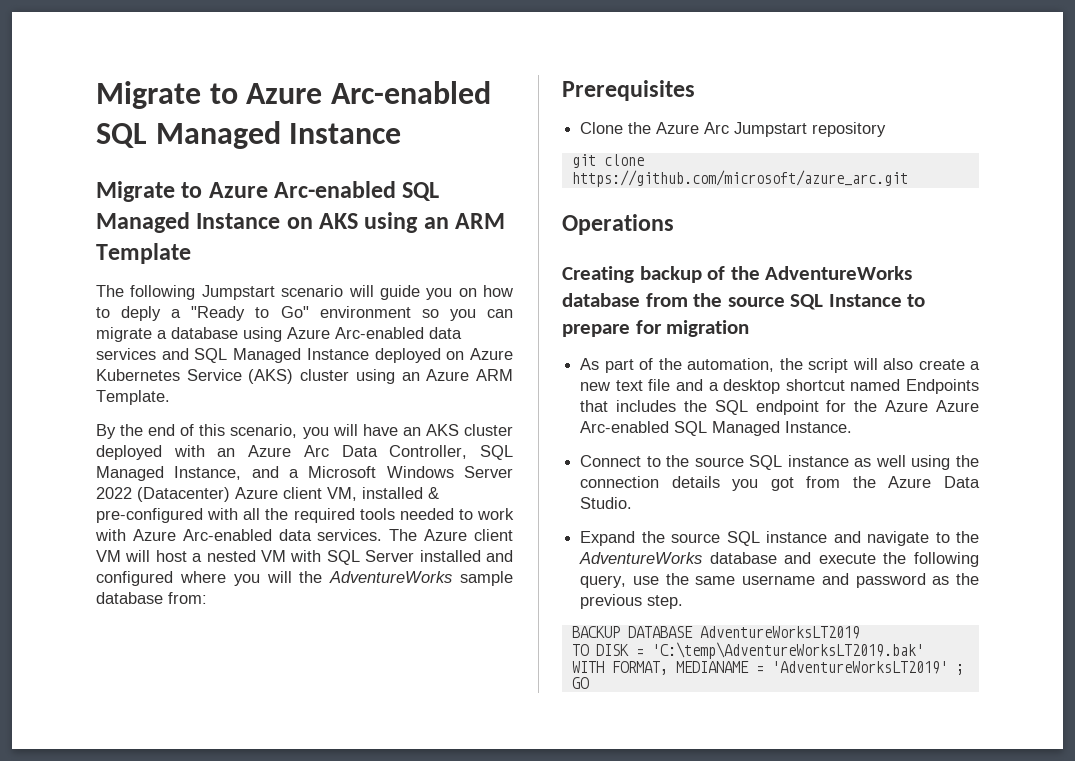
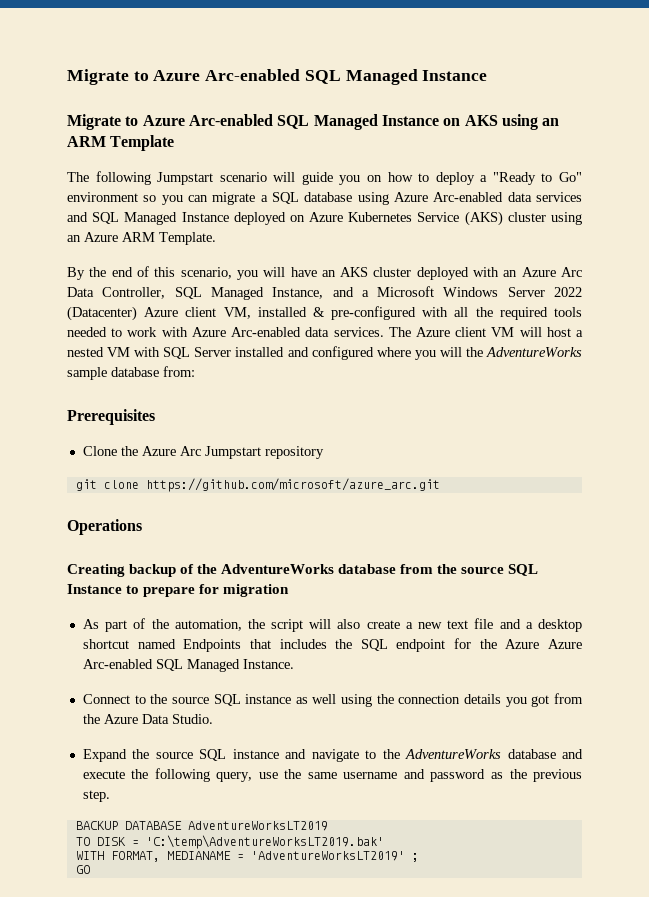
- The following Jumpstart scenario will guide you on how to deply a "Ready to Go" environment so you can migrate a database using Azure Arc-enabled data services and SQL Managed Instance deployed on Azure Kubernetes Service (AKS) cluster using an Azure ARM Template.
+ The following Jumpstart scenario will guide you on how to deploy a "Ready to Go" environment so you can migrate a SQL database using Azure Arc-enabled data services and SQL Managed Instance deployed on Azure Kubernetes Service (AKS) cluster using an Azure ARM Template.

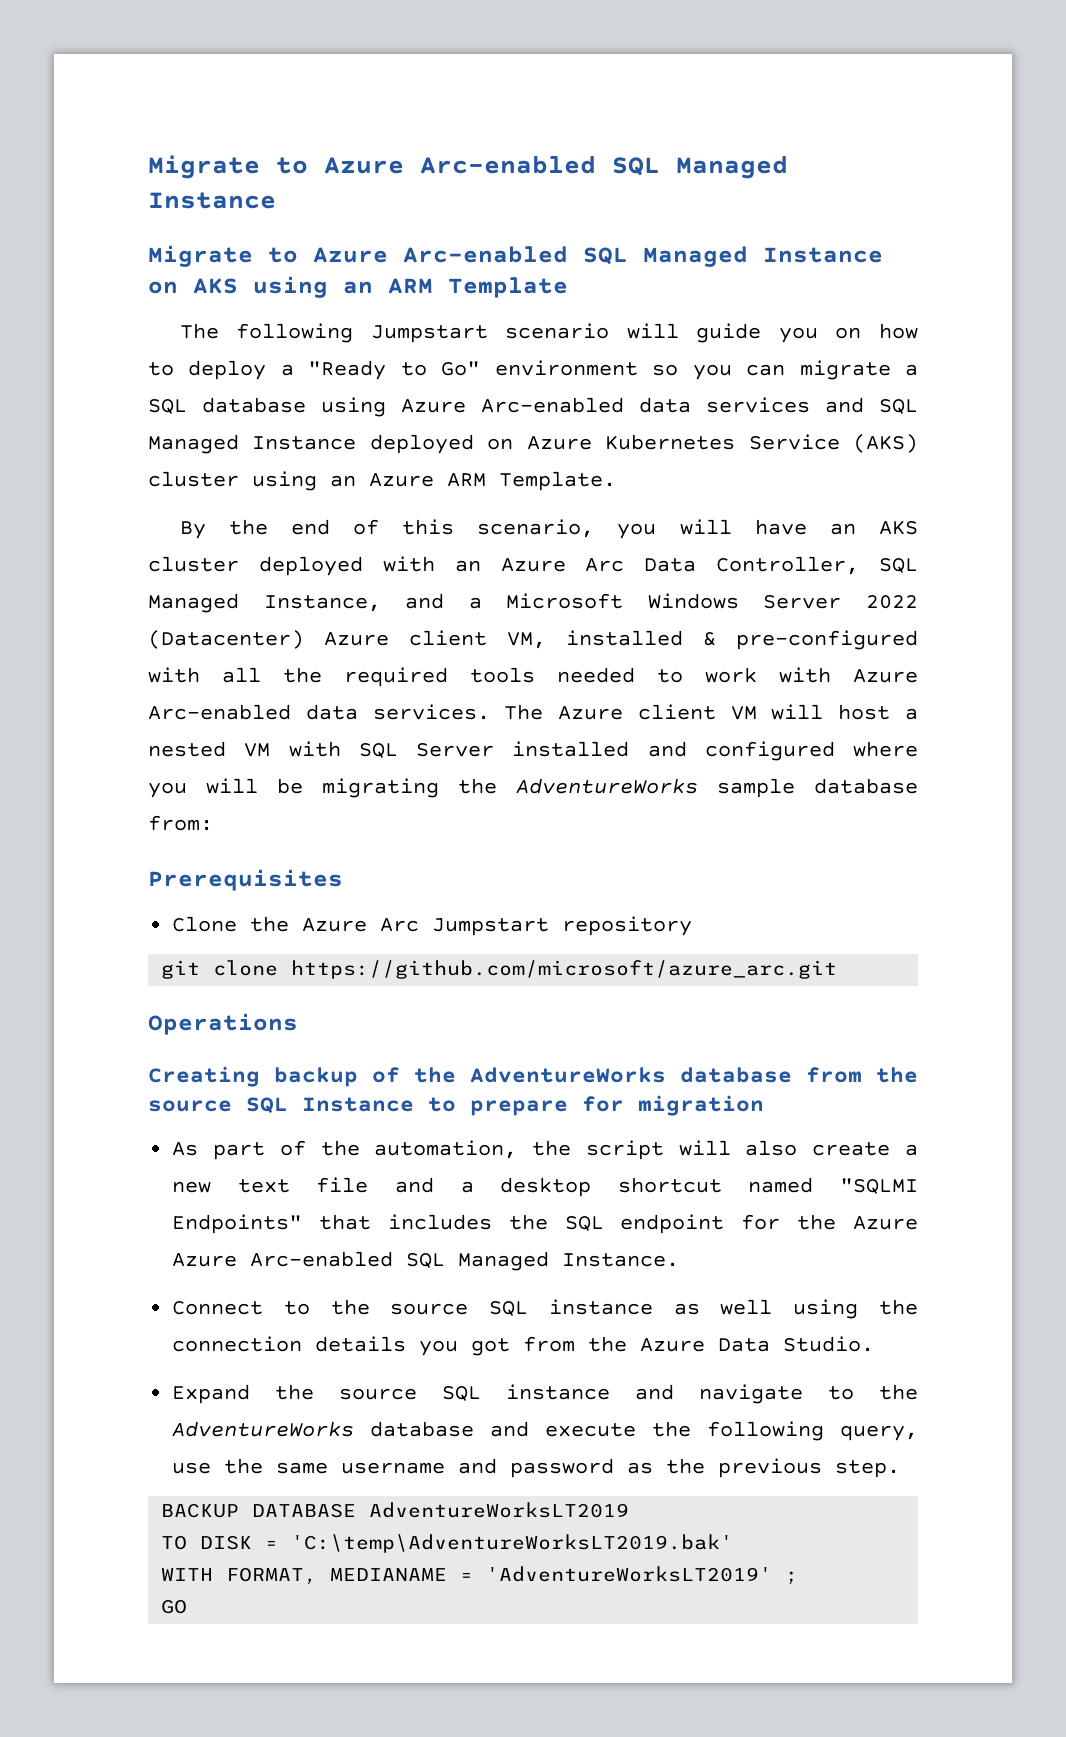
- The Azure client VM will host a nested VM with SQL Server installed and configured where you will the AdventureWorks sample database from:
+ The Azure client VM will host a nested VM with SQL Server installed and configured where you will be migrating the AdventureWorks sample database from:
- As part of the automation, the script will also create a new text file and a desktop shortcut named Endpoints that includes the SQL endpoint for the Azure Azure Arc-enabled SQL Managed Instance.
+ As part of the automation, the script will also create a new text file and a desktop shortcut named "SQLMI Endpoints" that includes the SQL endpoint for the Azure Azure Arc-enabled SQL Managed Instance.

